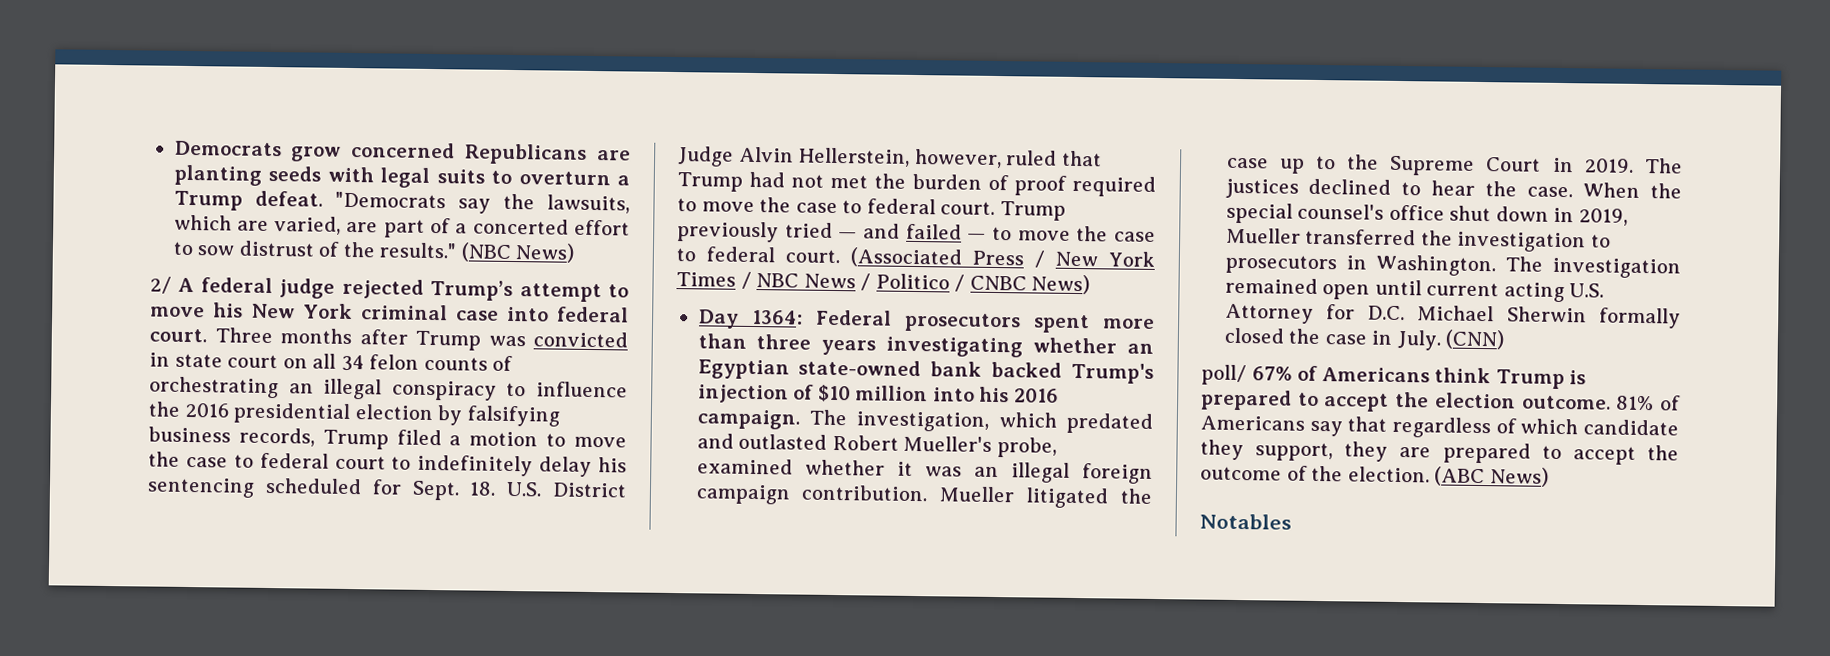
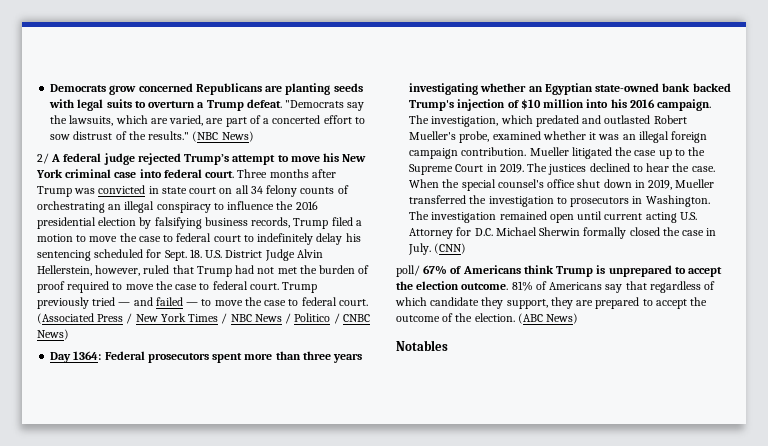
- Three months after Trump was convicted in state court on all 34 felon counts of orchestrating an illegal conspiracy to influence the 2016 presidential election by falsifying business records, Trump filed a motion to move the case to federal court to indefinitely delay his sentencing scheduled for Sept.
+ Three months after Trump was convicted in state court on all 34 felony counts of orchestrating an illegal conspiracy to influence the 2016 presidential election by falsifying business records, Trump filed a motion to move the case to federal court to indefinitely delay his sentencing scheduled for Sept.
- poll/ 67% of Americans think Trump is prepared to accept the election outcome.
+ poll/ 67% of Americans think Trump is unprepared to accept the election outcome.

